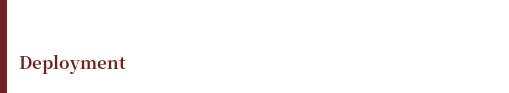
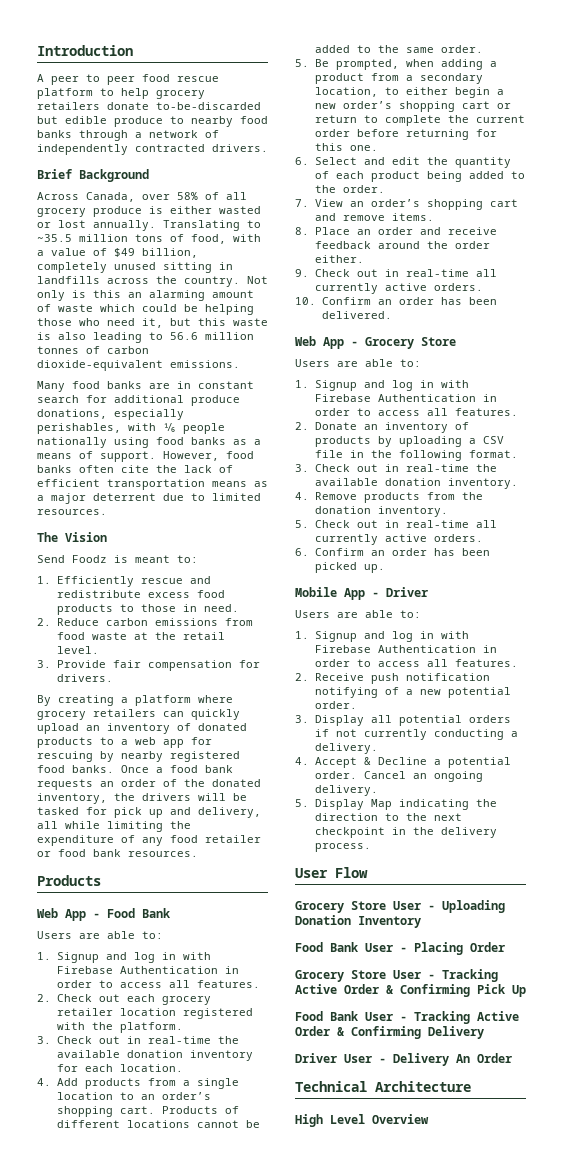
- Deployment
+ Introduction
+ A peer to peer food rescue platform to help grocery retailers donate to-be-discarded but edible produce to nearby food banks through a network of independently contracted drivers.
+ Brief Background
+ Across Canada, over 58% of all grocery produce is either wasted or lost annually. Translating to ~35.5 million tons of food, with a value of $49 billion, completely unused sitting in landfills across the country. Not only is this an alarming amount of waste which could be helping those who need it, but this waste is also leading to 56.6 million tonnes of carbon dioxide-equivalent emissions.
+ Many food banks are in constant search for additional produce donations, especially perishables, with ⅙ people nationally using food banks as a means of support. However, food banks often cite the lack of efficient transportation means as a major deterrent due to limited resources.
+ The Vision
+ Send Foodz is meant to:
+ 1. Efficiently rescue and redistribute excess food products to those in need.
+ 2. Reduce carbon emissions from food waste at the retail level.
+ 3. Provide fair compensation for drivers.
+ By creating a platform where grocery retailers can quickly upload an inventory of donated products to a web app for rescuing by nearby registered food banks. Once a food bank requests an order of the donated inventory, the drivers will be tasked for pick up and delivery, all while limiting the expenditure of any food retailer or food bank resources.
+ Products
+ Web App - Food Bank
+ Users are able to:
+ 1. Signup and log in with Firebase Authentication in order to access all features.
+ 2. Check out each grocery retailer location registered with the platform.
+ 3. Check out in real-time the available donation inventory for each location.
+ 4. Add products from a single location to an order’s shopping cart. Products of different locations cannot be added to the same order.
+ 5. Be prompted, when adding a product from a secondary location, to either begin a new order’s shopping cart or return to complete the current order before returning for this one.
+ 6. Select and edit the quantity of each product being added to the order.
+ 7. View an order’s shopping cart and remove items.
+ 8. Place an order and receive feedback around the order either.
+ 9. Check out in real-time all currently active orders.
+ 10. Confirm an order has been delivered.
+ Web App - Grocery Store
+ Users are able to:
+ 1. Signup and log in with Firebase Authentication in order to access all features.
+ 2. Donate an inventory of products by uploading a CSV file in the following format.
+ 3. Check out in real-time the available donation inventory.
+ 4. Remove products from the donation inventory.
+ 5. Check out in real-time all currently active orders.
+ 6. Confirm an order has been picked up.
+ Mobile App - Driver
+ Users are able to:
+ 1. Signup and log in with Firebase Authentication in order to access all features.
+ 2. Receive push notification notifying of a new potential order.
+ 3. Display all potential orders if not currently conducting a delivery.
+ 4. Accept & Decline a potential order. Cancel an ongoing delivery.
+ 5. Display Map indicating the direction to the next checkpoint in the delivery process.
+ User Flow
+ Grocery Store User - Uploading Donation Inventory
+ Food Bank User - Placing Order
+ Grocery Store User - Tracking Active Order & Confirming Pick Up
+ Food Bank User - Tracking Active Order & Confirming Delivery
+ Driver User - Delivery An Order
+ Technical Architecture
+ High Level Overview

